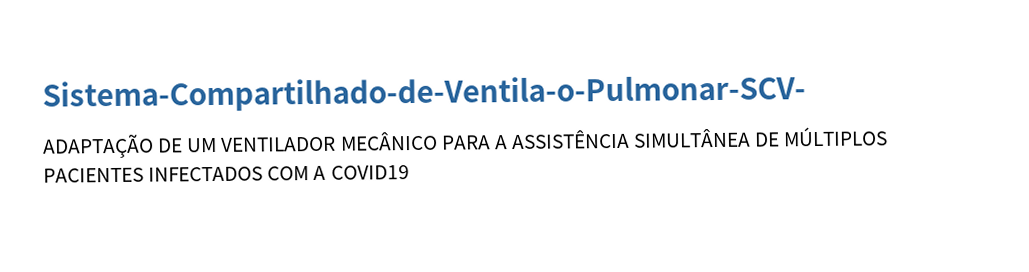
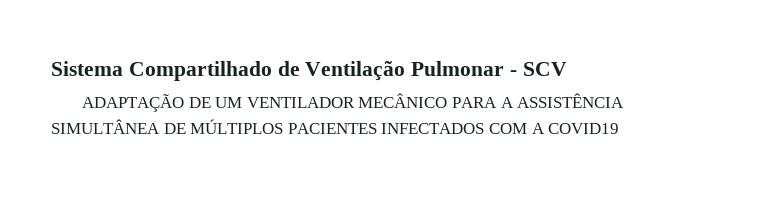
- Sistema-Compartilhado-de-Ventila-o-Pulmonar-SCV-
+ Sistema Compartilhado de Ventilação Pulmonar - SCV

